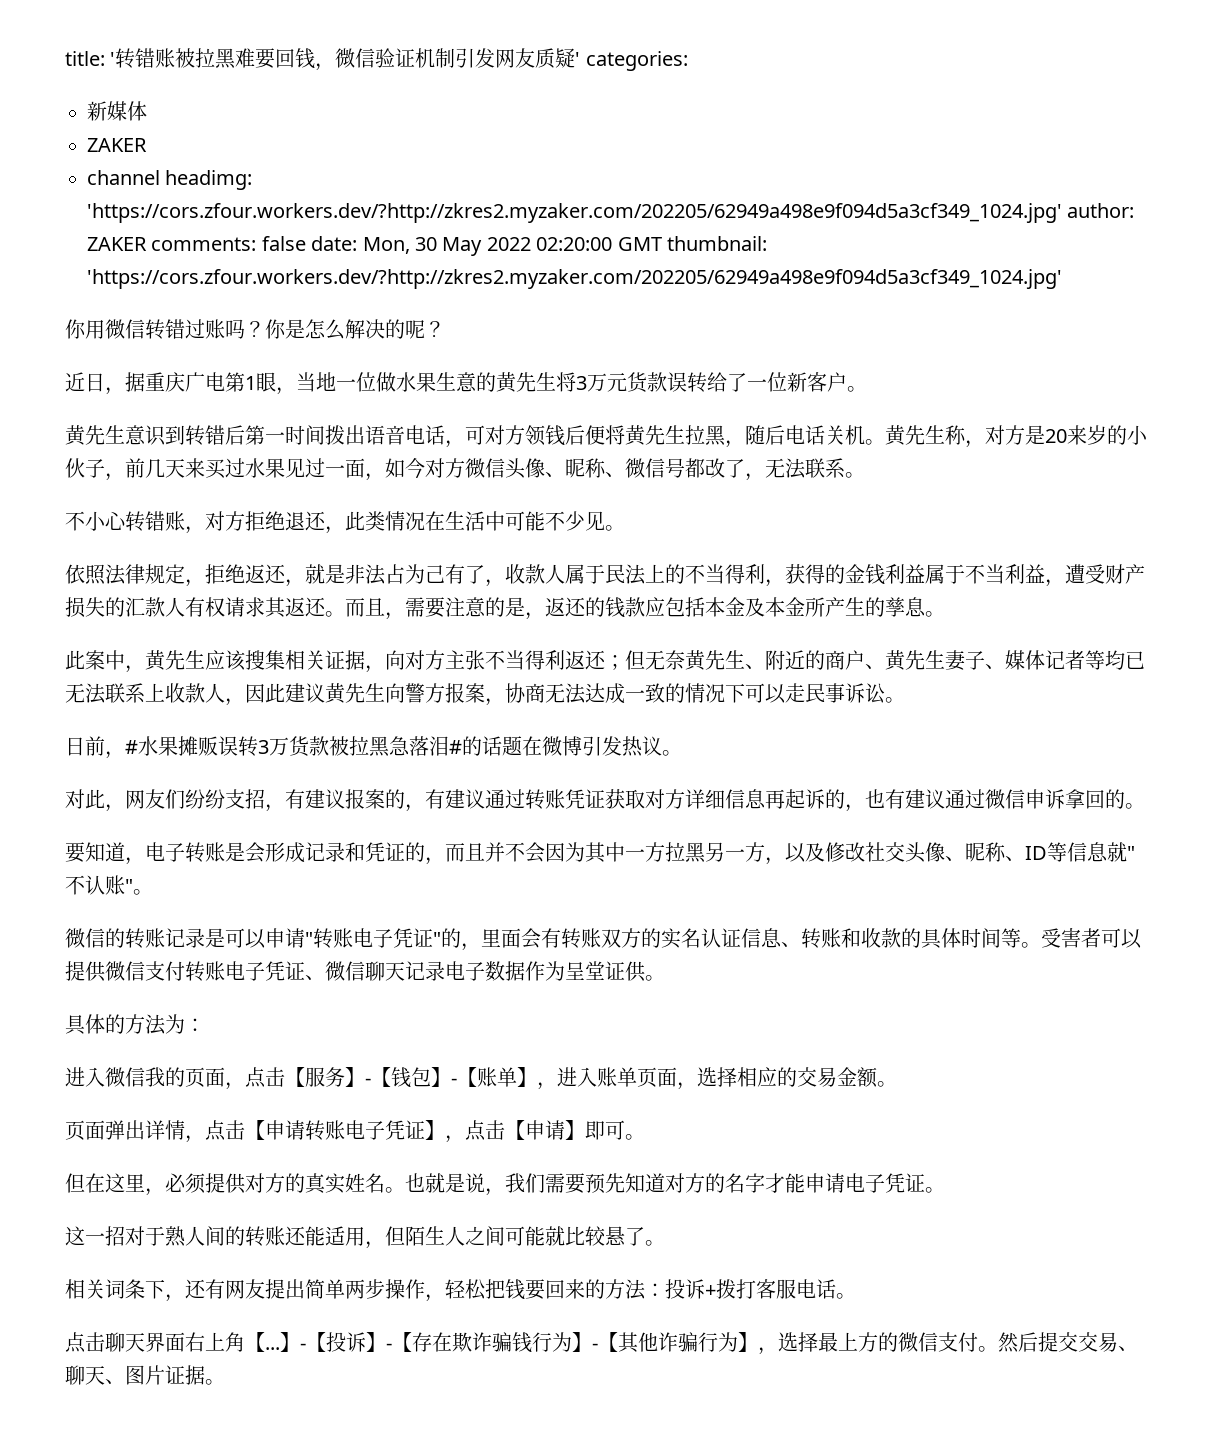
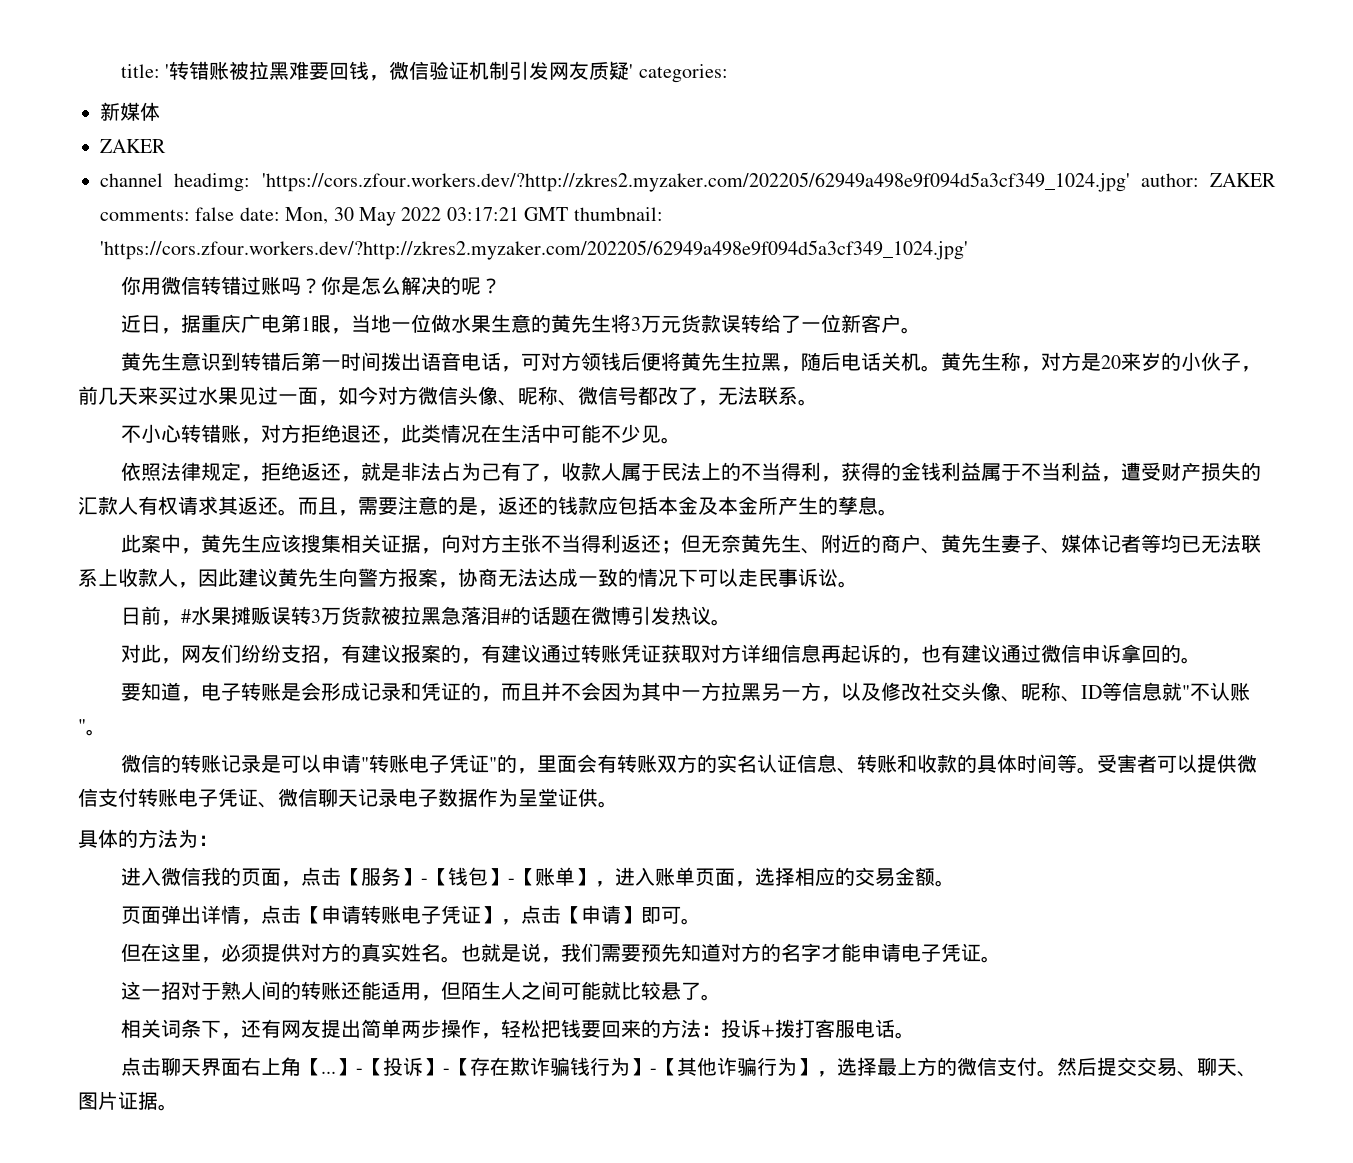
- channel headimg: 'https://cors.zfour.workers.dev/?http://zkres2.myzaker.com/202205/62949a498e9f094d5a3cf349_1024.jpg' author: ZAKER comments: false date: Mon, 30 May 2022 02:20:00 GMT thumbnail: 'https://cors.zfour.workers.dev/?http://zkres2.myzaker.com/202205/62949a498e9f094d5a3cf349_1024.jpg'
+ channel headimg: 'https://cors.zfour.workers.dev/?http://zkres2.myzaker.com/202205/62949a498e9f094d5a3cf349_1024.jpg' author: ZAKER comments: false date: Mon, 30 May 2022 03:17:21 GMT thumbnail: 'https://cors.zfour.workers.dev/?http://zkres2.myzaker.com/202205/62949a498e9f094d5a3cf349_1024.jpg'

